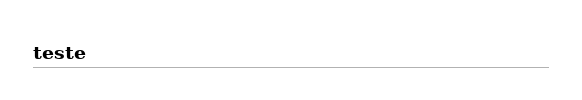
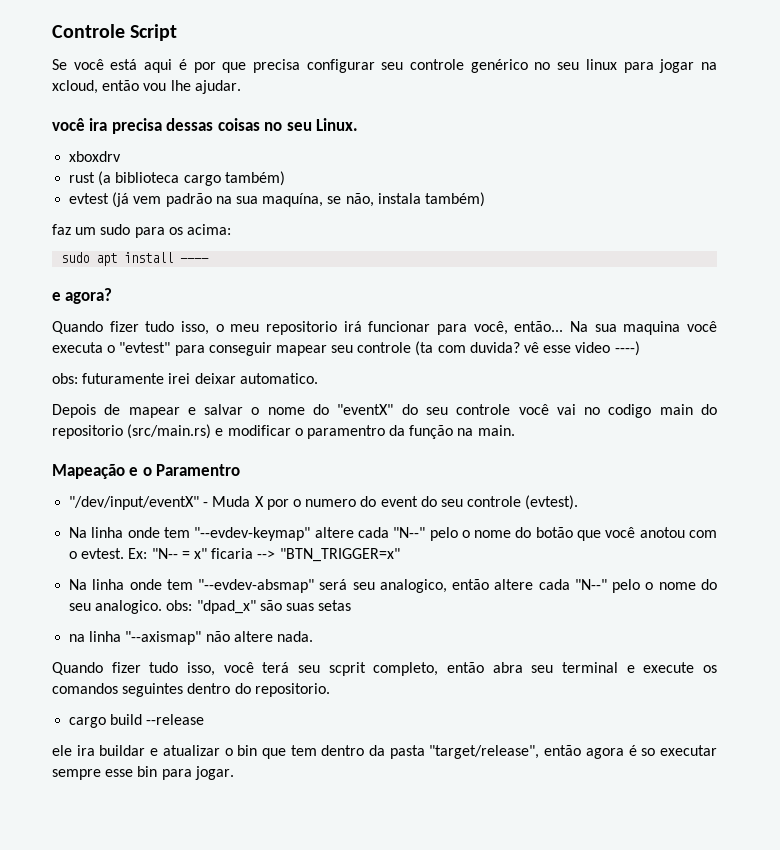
- teste
+ Controle Script
+ Se você está aqui é por que precisa configurar seu controle genérico no seu linux para jogar na xcloud, então vou lhe ajudar.
+ você ira precisa dessas coisas no seu Linux.
+ xboxdrv
+ rust (a biblioteca cargo também)
+ evtest (já vem padrão na sua maquína, se não, instala também)
+ faz um sudo para os acima:
+ sudo apt install ----
+ e agora?
+ Quando fizer tudo isso, o meu repositorio irá funcionar para você, então... Na sua maquina você executa o "evtest" para conseguir mapear seu controle (ta com duvida? vê esse video ----)
+ obs: futuramente irei deixar automatico.
+ Depois de mapear e salvar o nome do "eventX" do seu controle você vai no codigo main do repositorio (src/main.rs) e modificar o paramentro da função na main.
+ Mapeação e o Paramentro
+ "/dev/input/eventX" - Muda X por o numero do event do seu controle (evtest).
+ Na linha onde tem "--evdev-keymap" altere cada "N--" pelo o nome do botão que você anotou com o evtest. Ex: "N-- = x" ficaria --> "BTN_TRIGGER=x"
+ Na linha onde tem "--evdev-absmap" será seu analogico, então altere cada "N--" pelo o nome do seu analogico. obs: "dpad_x" são suas setas
+ na linha "--axismap" não altere nada.
+ Quando fizer tudo isso, você terá seu scprit completo, então abra seu terminal e execute os comandos seguintes dentro do repositorio.
+ cargo build --release
+ ele ira buildar e atualizar o bin que tem dentro da pasta "target/release", então agora é so executar sempre esse bin para jogar.

